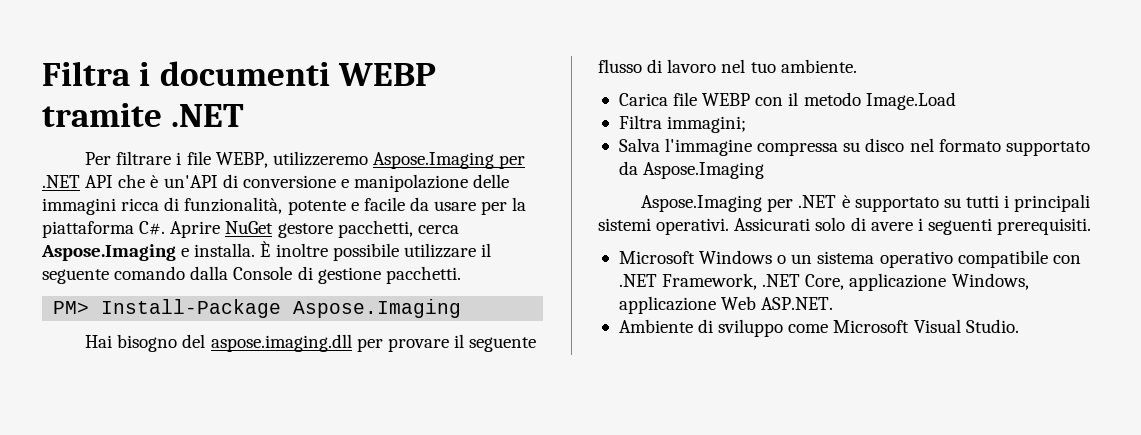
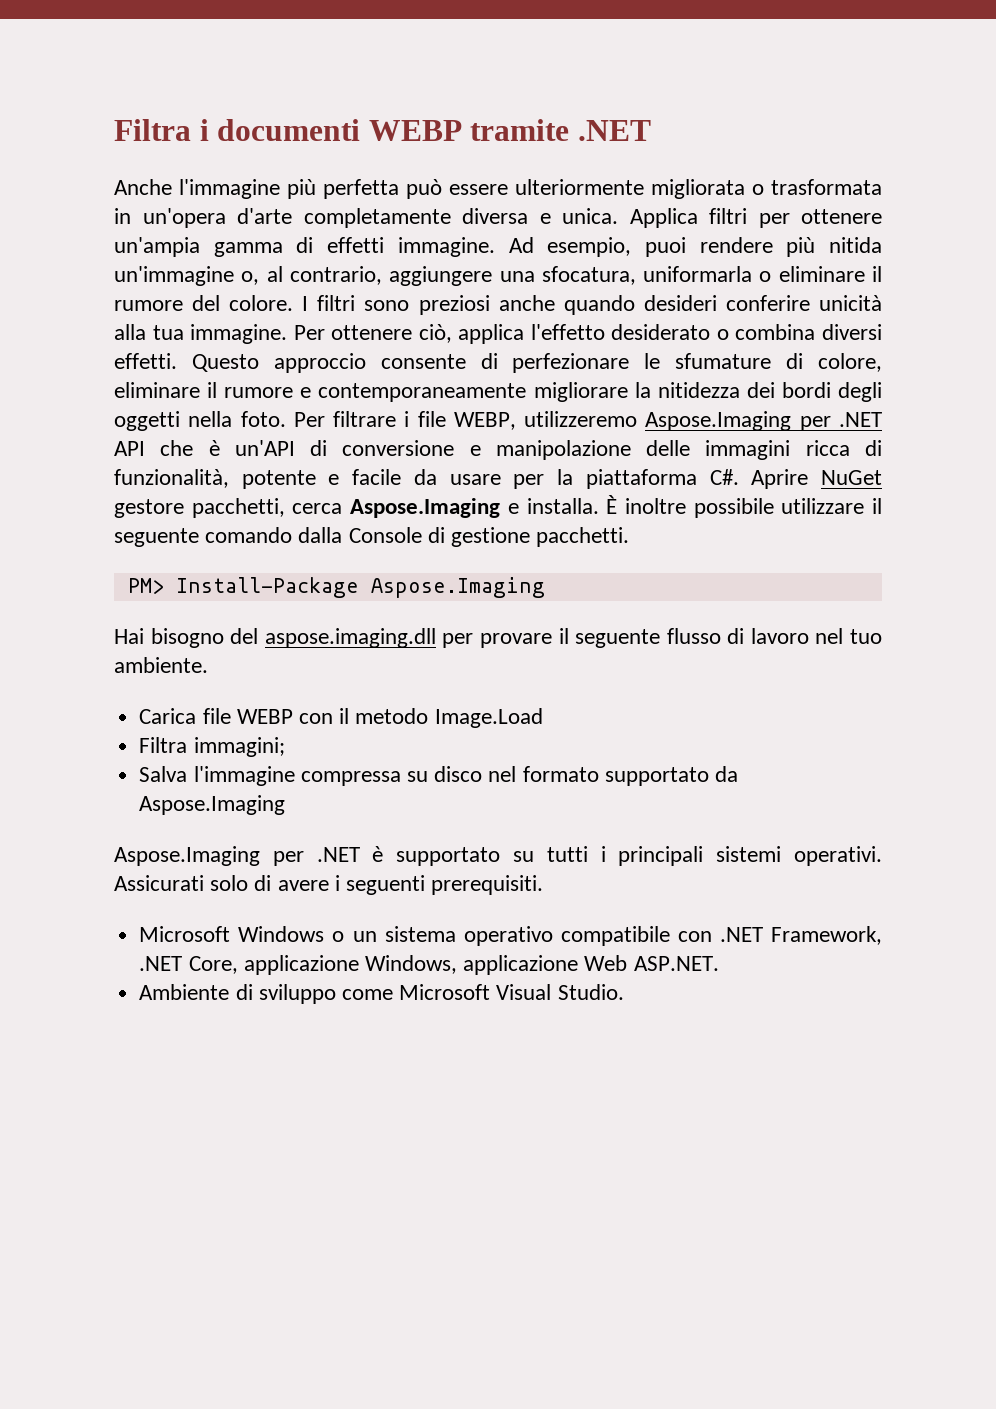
+ Anche l'immagine più perfetta può essere ulteriormente migliorata o trasformata in un'opera d'arte completamente diversa e unica. Applica filtri per ottenere un'ampia gamma di effetti immagine. Ad esempio, puoi rendere più nitida un'immagine o, al contrario, aggiungere una sfocatura, uniformarla o eliminare il rumore del colore. I filtri sono preziosi anche quando desideri conferire unicità alla tua immagine. Per ottenere ciò, applica l'effetto desiderato o combina diversi effetti. Questo approccio consente di perfezionare le sfumature di colore, eliminare il rumore e contemporaneamente migliorare la nitidezza dei bordi degli oggetti nella foto.

